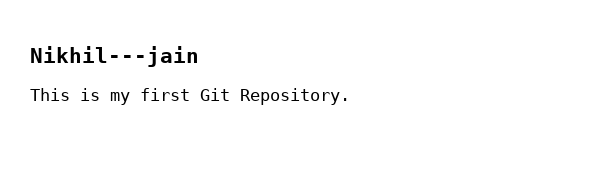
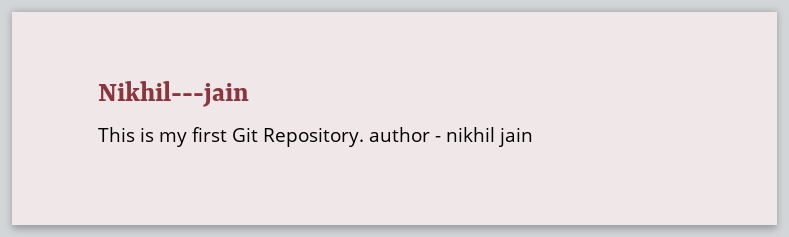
- This is my first Git Repository.
+ This is my first Git Repository. author - nikhil jain

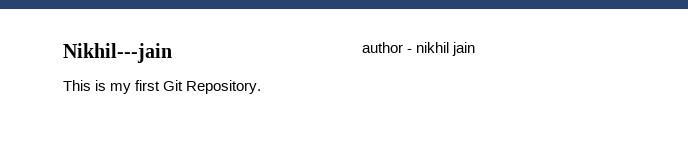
- This is my first Git Repository. author - nikhil jain
+ This is my first Git Repository.
+ author - nikhil jain

